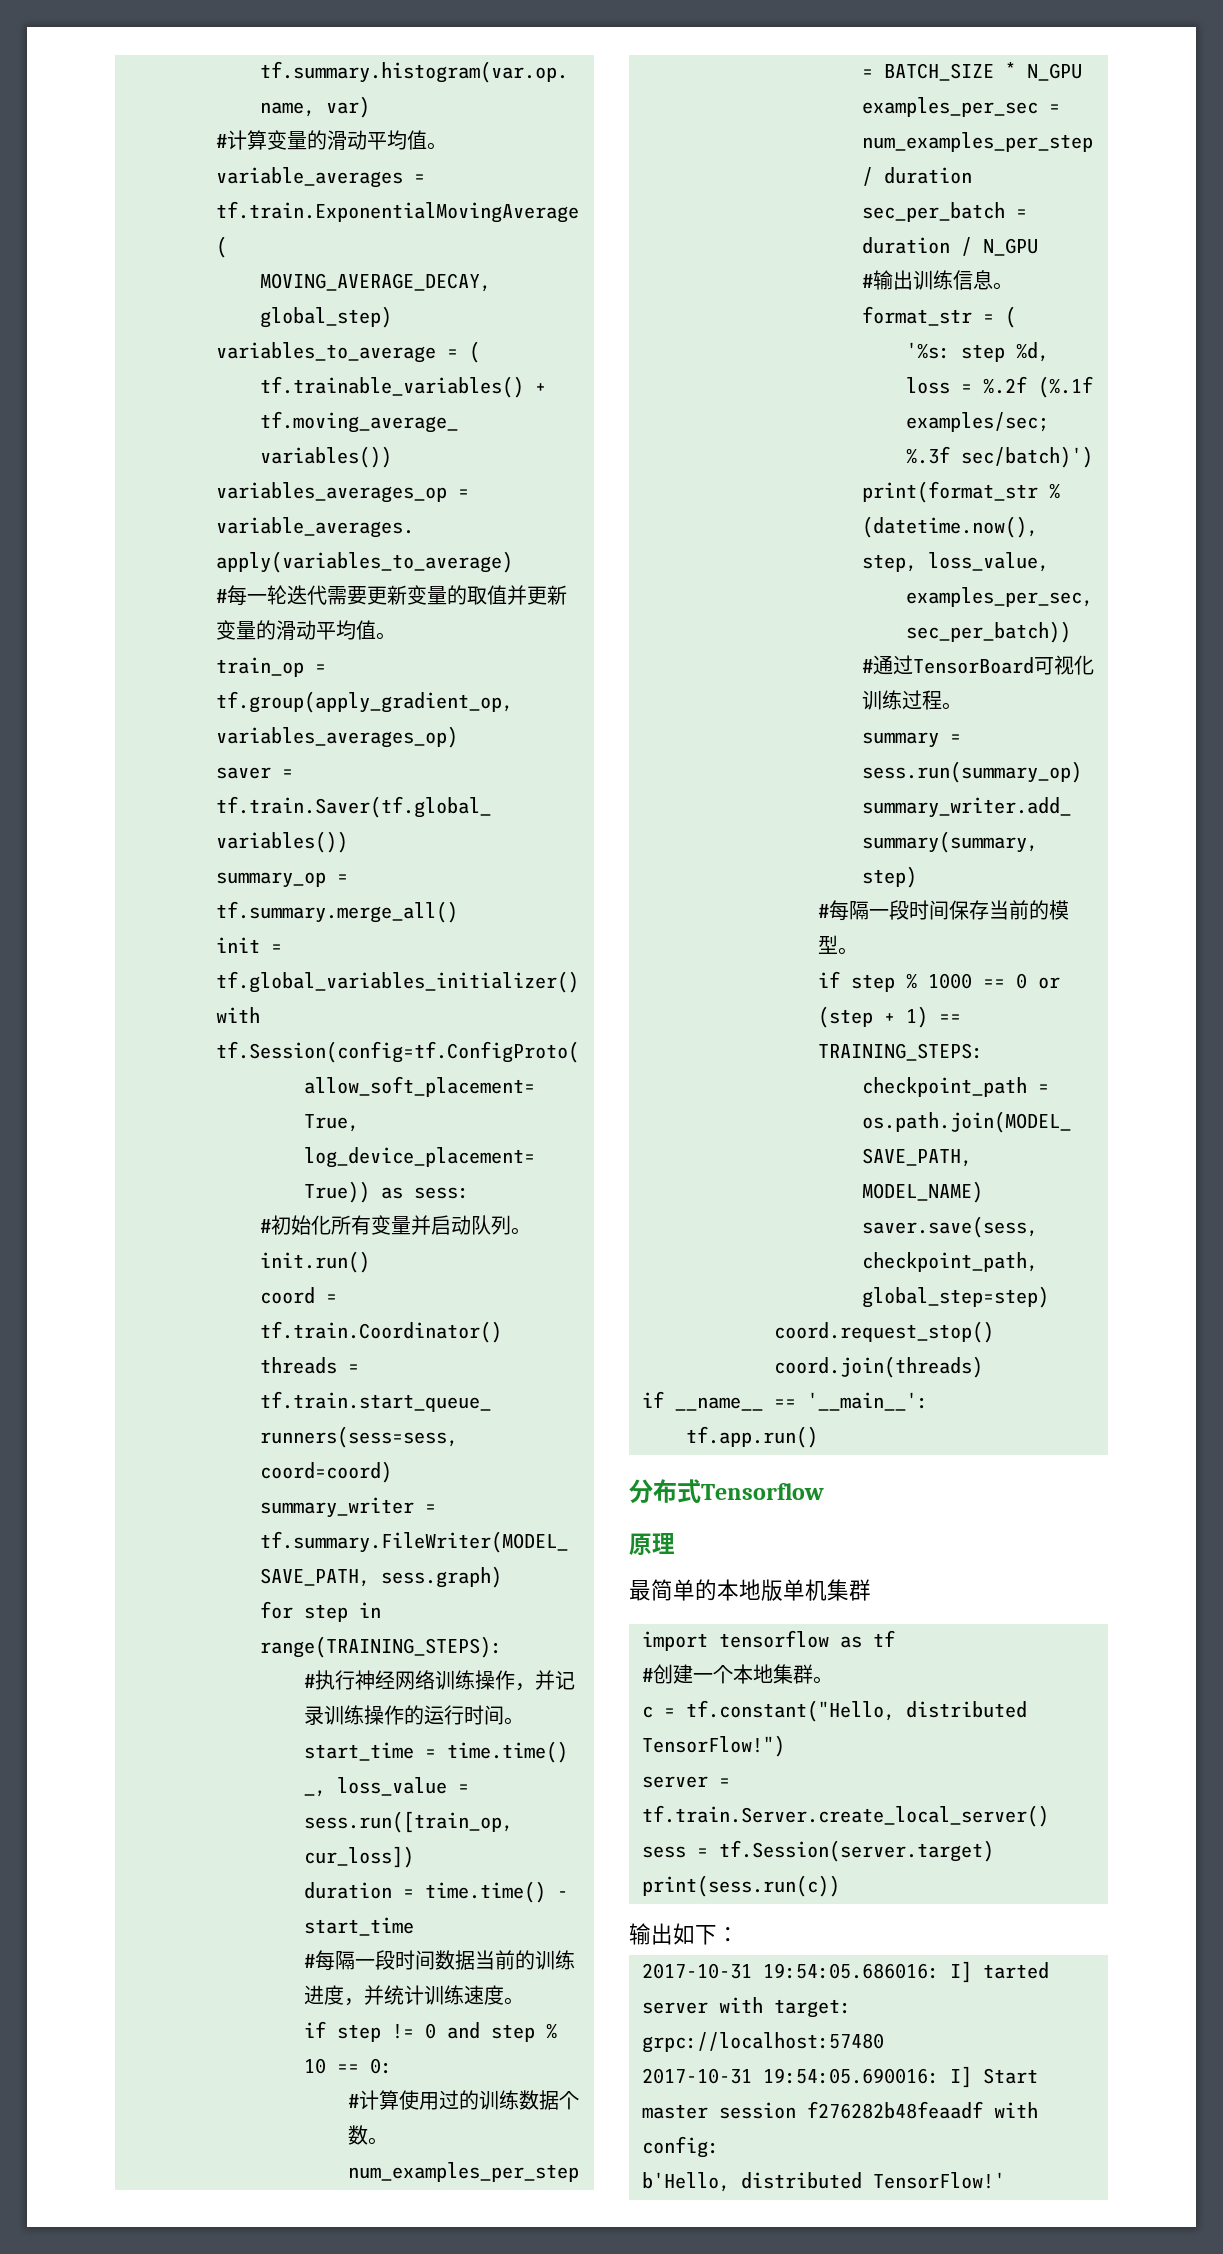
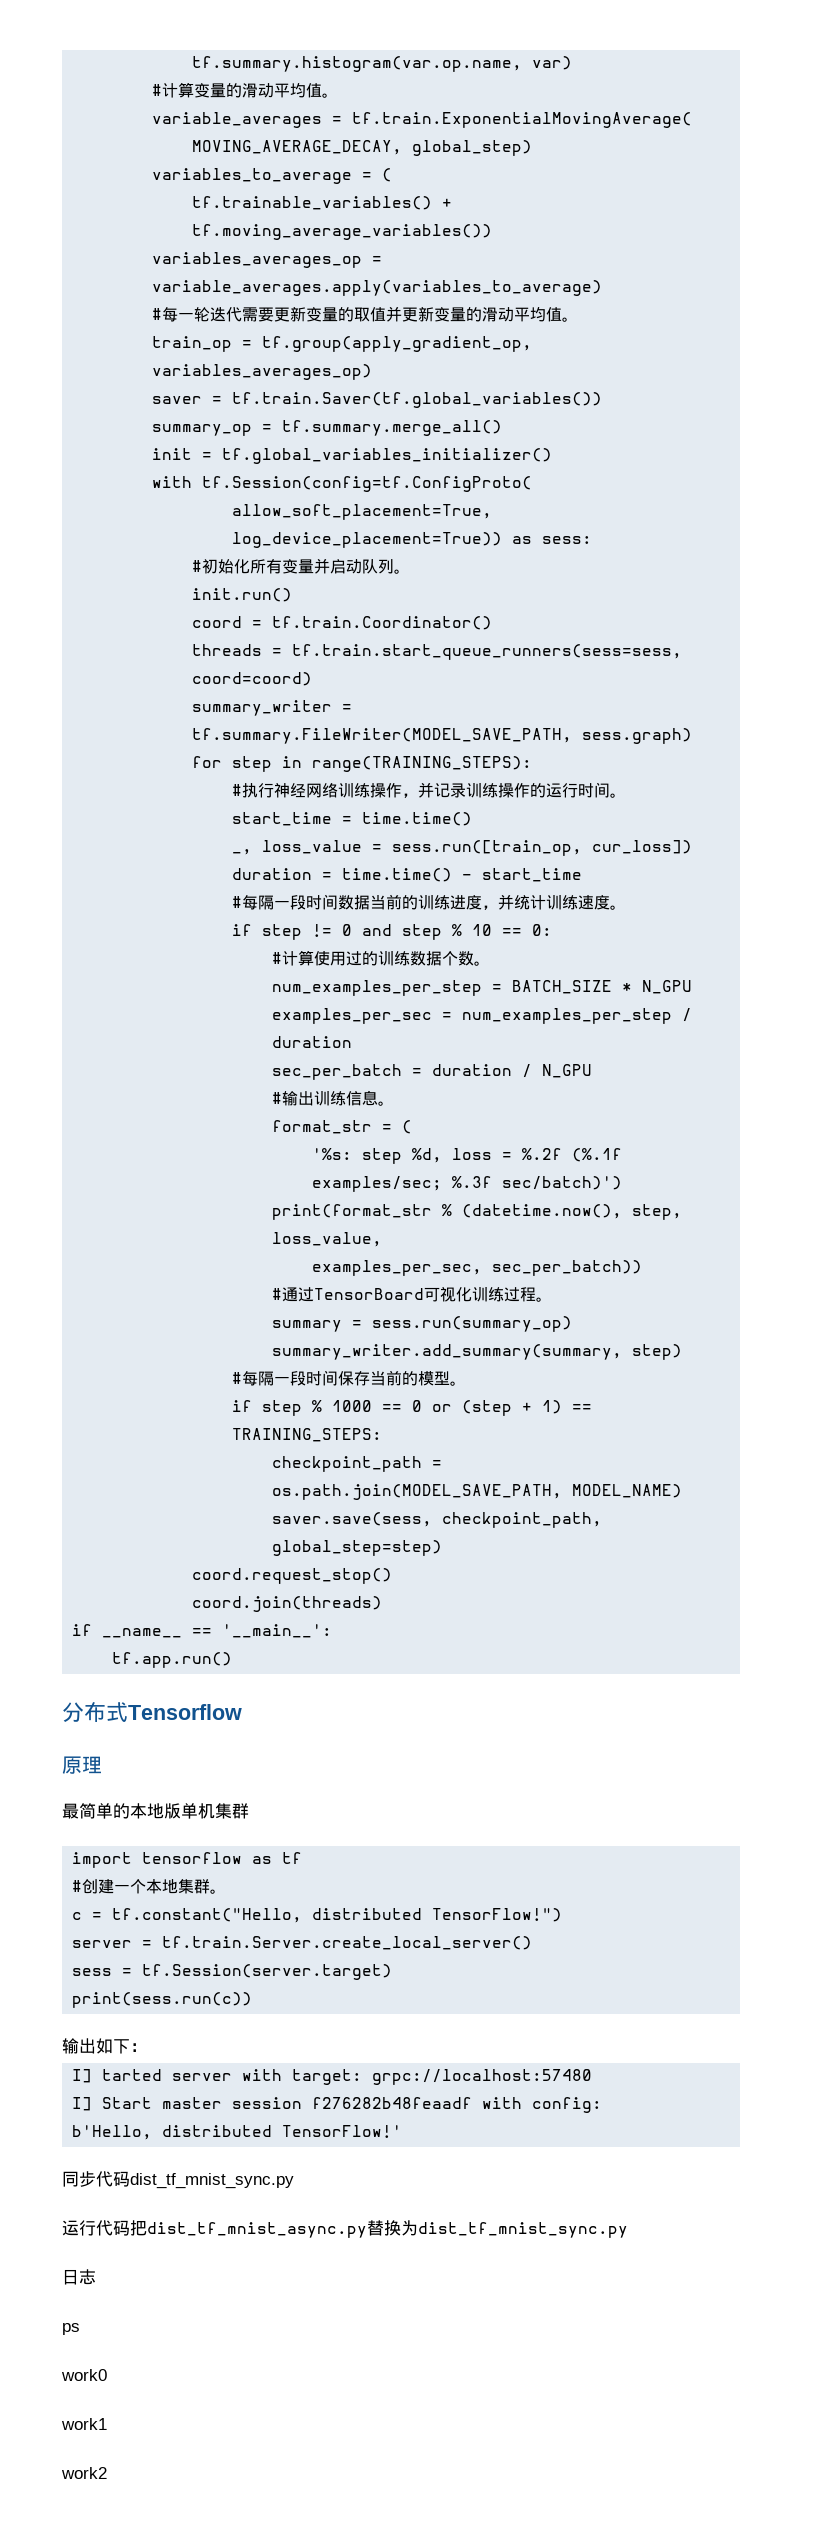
- 2017-10-31 19:54:05.686016: I] tarted server with target: grpc://localhost:57480
+ I] tarted server with target: grpc://localhost:57480
- 2017-10-31 19:54:05.690016: I] Start master session f276282b48feaadf with config:
+ I] Start master session f276282b48feaadf with config:
+ 同步代码dist_tf_mnist_sync.py
+ 运行代码把dist_tf_mnist_async.py替换为dist_tf_mnist_sync.py
+ 日志
+ ps
+ work0
+ work1
+ work2

